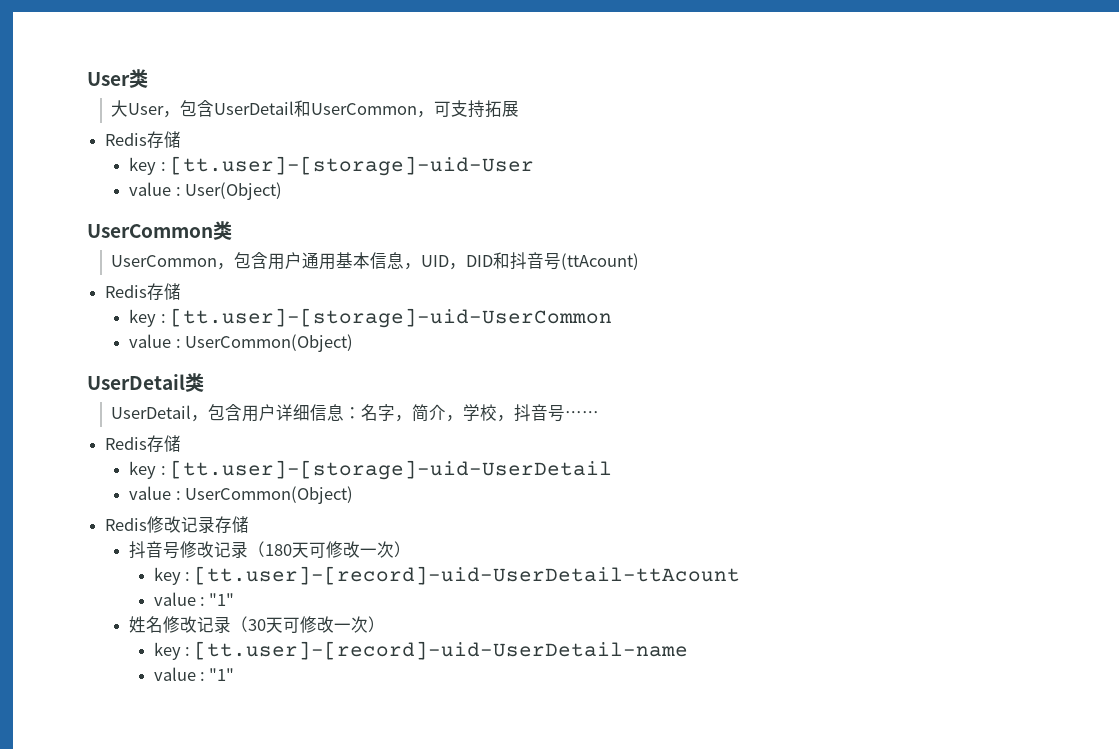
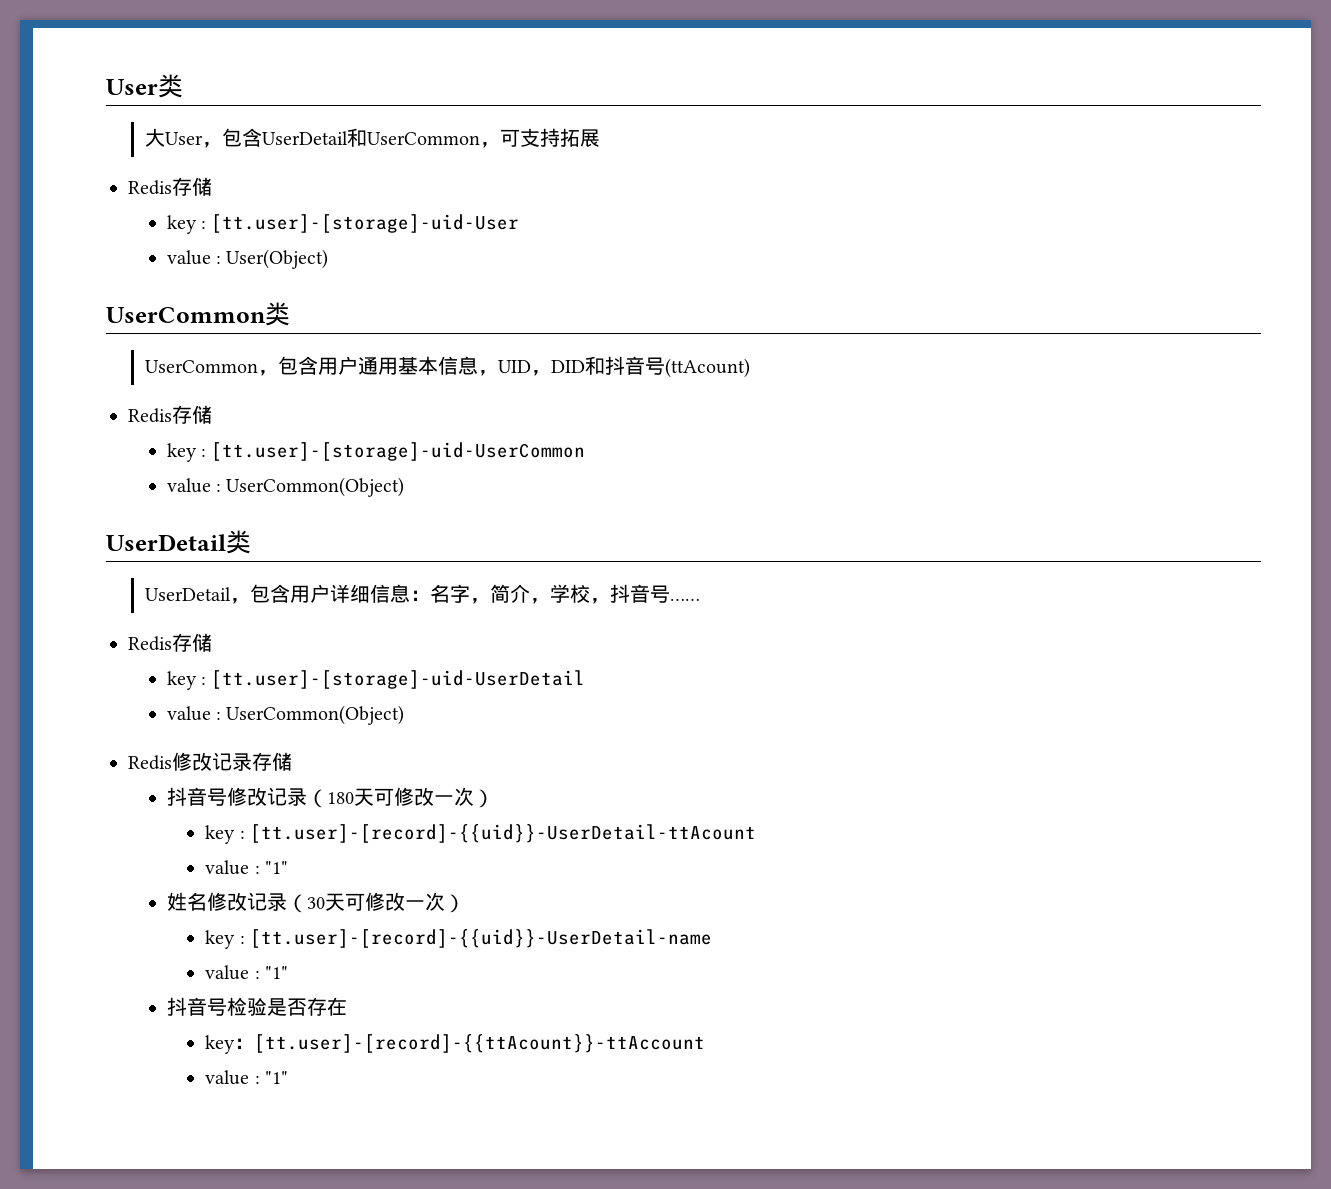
- key : [tt.user]-[record]-uid-UserDetail-ttAcount
+ key : [tt.user]-[record]-{{uid}}-UserDetail-ttAcount
- key : [tt.user]-[record]-uid-UserDetail-name
+ key : [tt.user]-[record]-{{uid}}-UserDetail-name
+ value : "1"
+ 抖音号检验是否存在
+ key：[tt.user]-[record]-{{ttAcount}}-ttAccount

